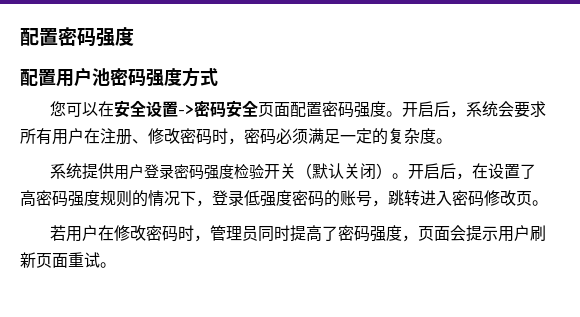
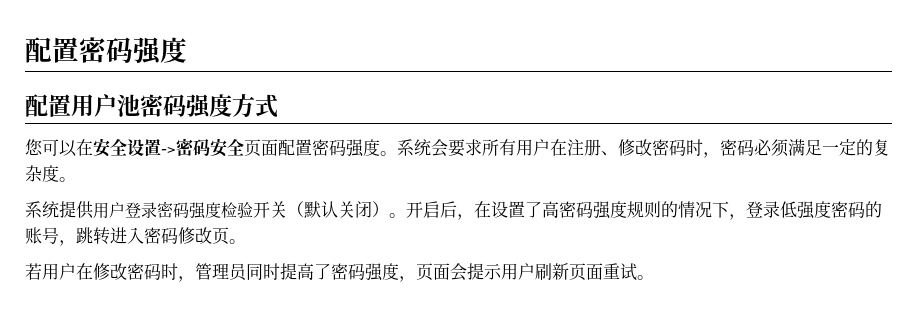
- 开启后，系统会要求所有用户在注册、修改密码时，密码必须满足一定的复杂度。
+ 系统会要求所有用户在注册、修改密码时，密码必须满足一定的复杂度。

